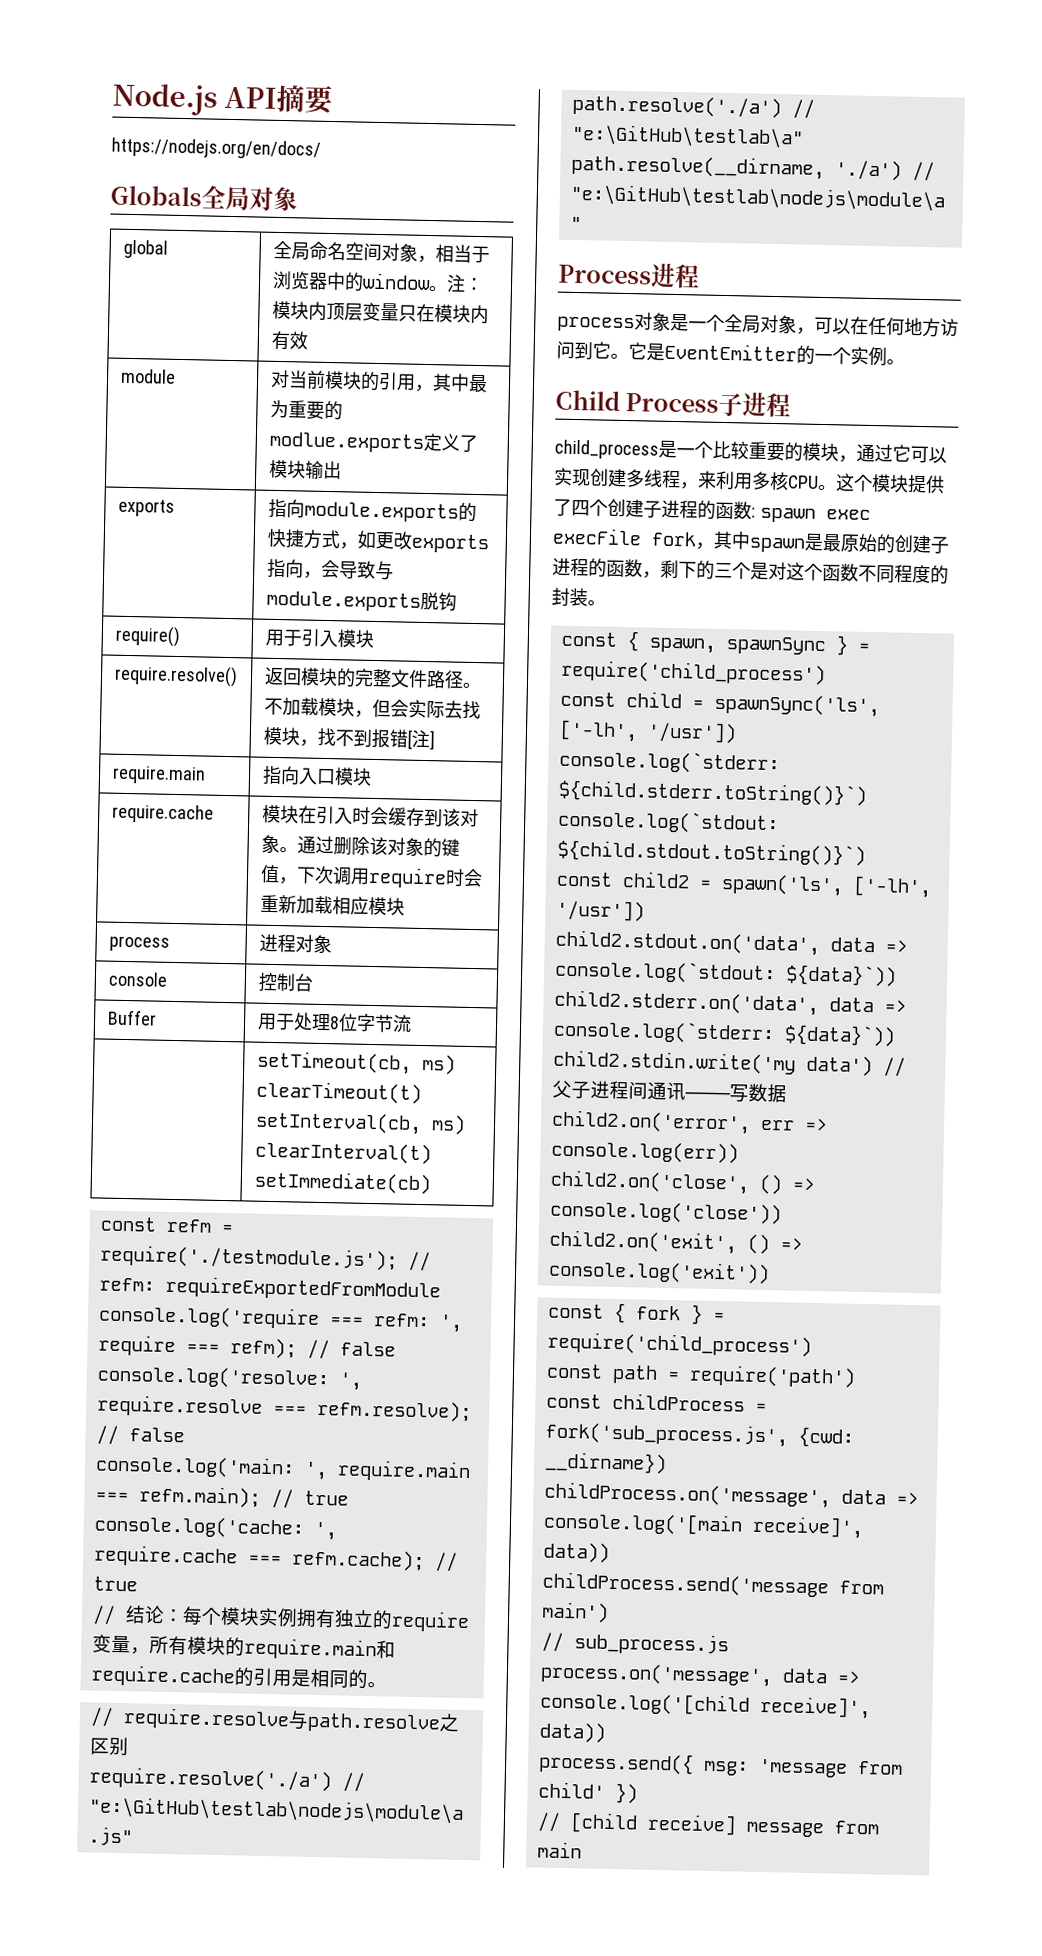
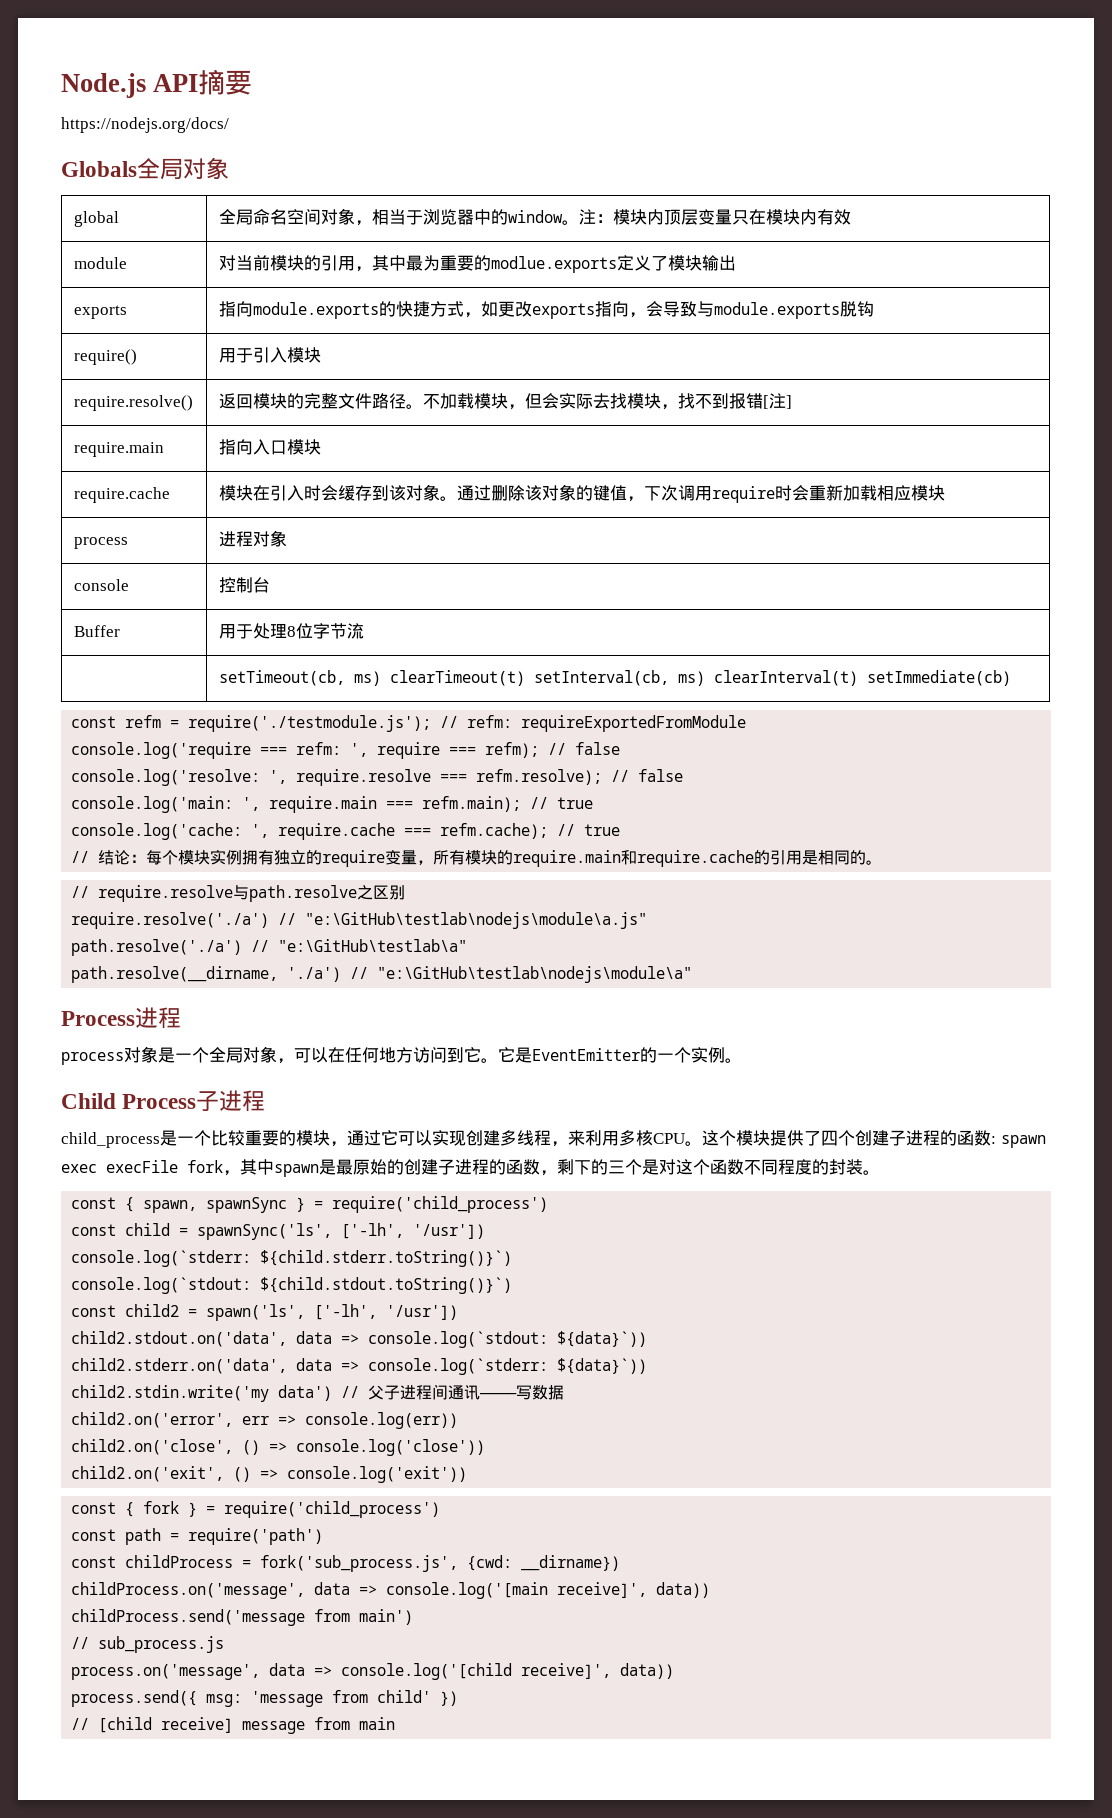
- https://nodejs.org/en/docs/
+ https://nodejs.org/docs/

